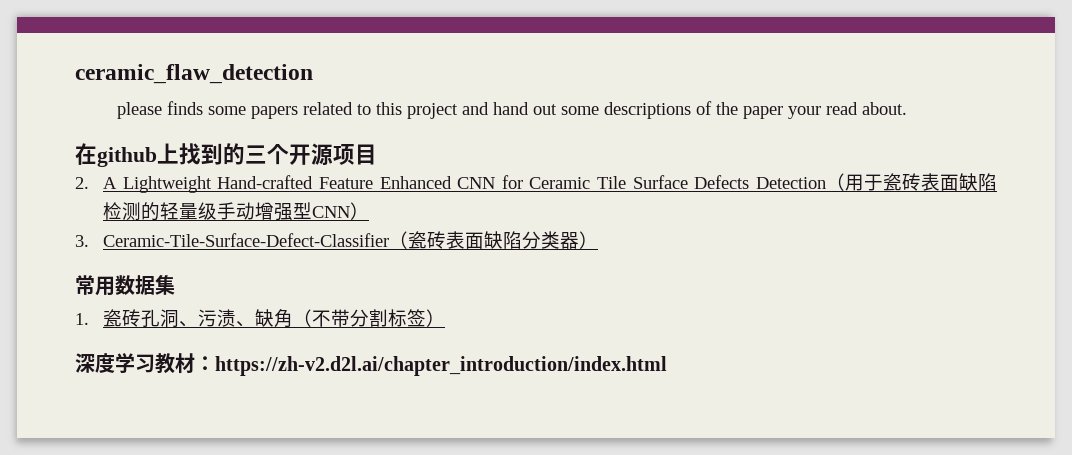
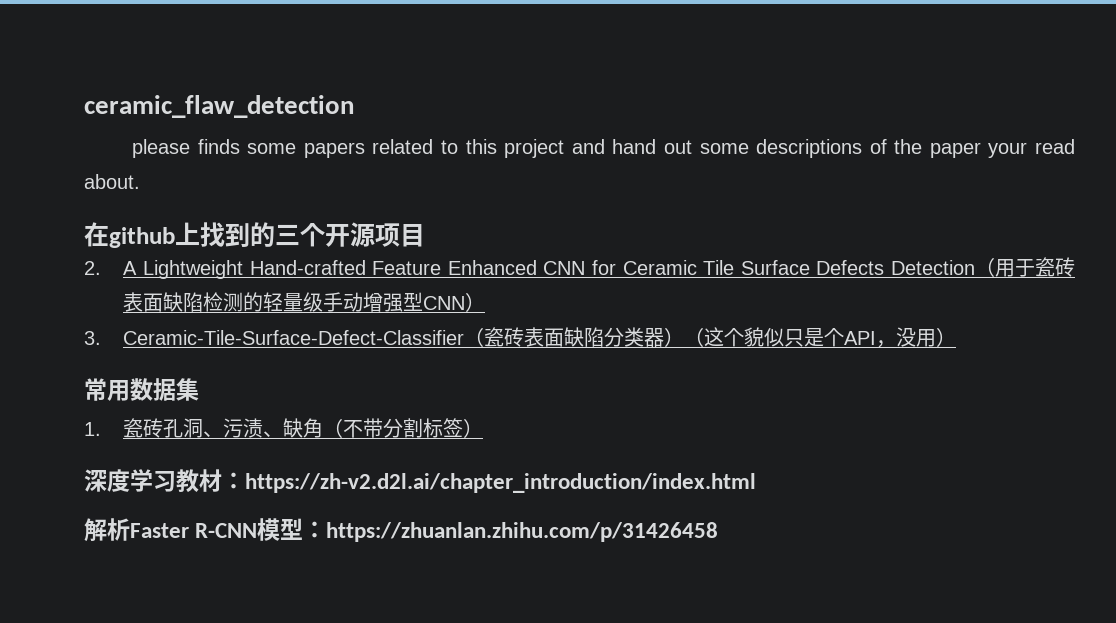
- 3. Ceramic-Tile-Surface-Defect-Classifier（瓷砖表面缺陷分类器）
+ 3. Ceramic-Tile-Surface-Defect-Classifier（瓷砖表面缺陷分类器）（这个貌似只是个API，没用）
+ 解析Faster R-CNN模型：https://zhuanlan.zhihu.com/p/31426458

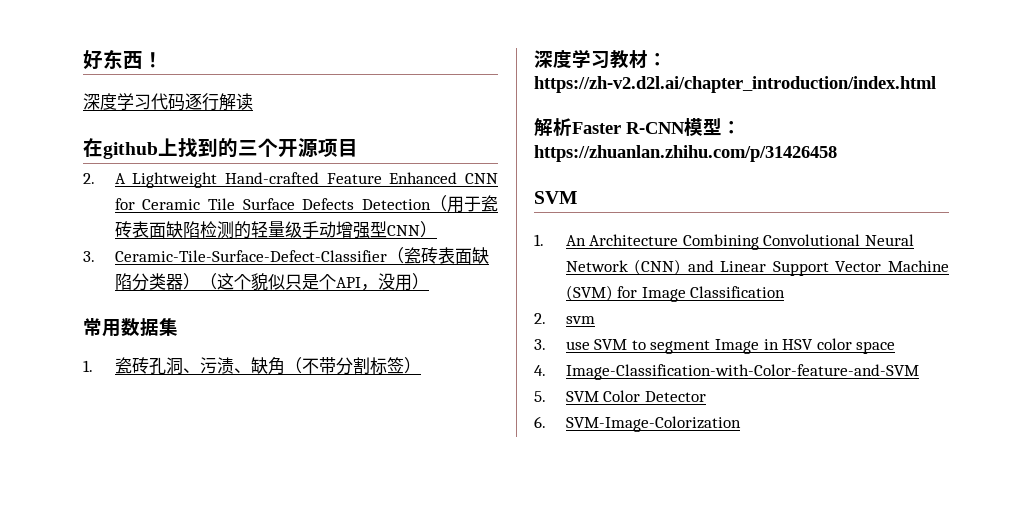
- ceramic_flaw_detection
- please finds some papers related to this project and hand out some descriptions of the paper your read about.
+ 好东西！
+ 深度学习代码逐行解读
  解析Faster R-CNN模型：https://zhuanlan.zhihu.com/p/31426458
+ SVM
+ 1. An Architecture Combining Convolutional Neural Network (CNN) and Linear Support Vector Machine (SVM) for Image Classification
+ 2. svm
+ 3. use SVM to segment Image in HSV color space
+ 4. Image-Classification-with-Color-feature-and-SVM
+ 5. SVM Color Detector
+ 6. SVM-Image-Colorization

